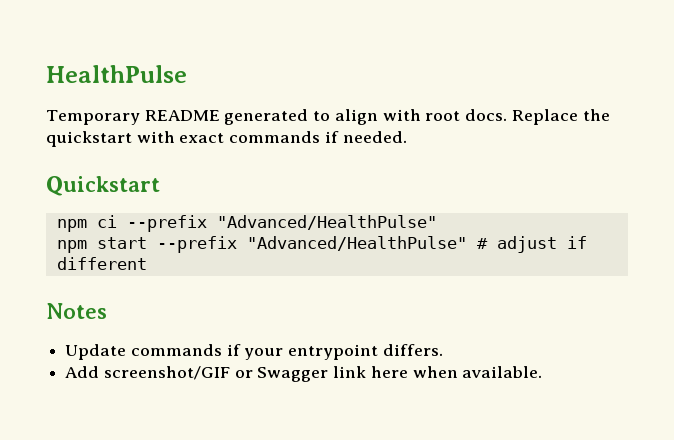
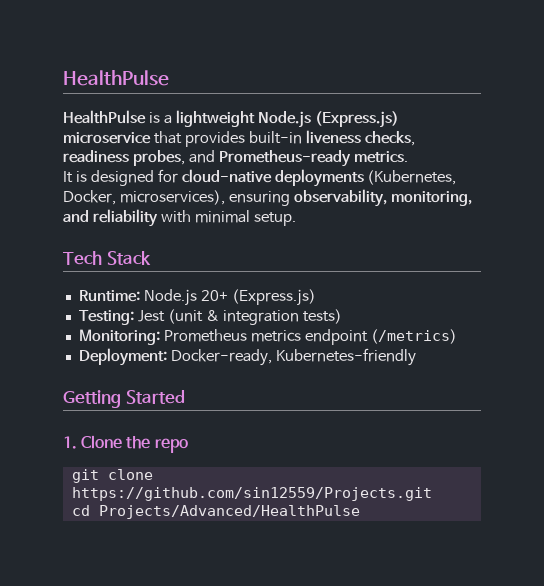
- Temporary README generated to align with root docs. Replace the quickstart with exact commands if needed.
- Quickstart
- npm ci --prefix "Advanced/HealthPulse"
- npm start --prefix "Advanced/HealthPulse" # adjust if different
- Notes
- Update commands if your entrypoint differs.
- Add screenshot/GIF or Swagger link here when available.
+ HealthPulse is a lightweight Node.js (Express.js) microservice that provides built-in liveness checks, readiness probes, and Prometheus-ready metrics.
+ It is designed for cloud-native deployments (Kubernetes, Docker, microservices), ensuring observability, monitoring, and reliability with minimal setup.
+ Tech Stack
+ Runtime: Node.js 20+ (Express.js)
+ Testing: Jest (unit & integration tests)
+ Monitoring: Prometheus metrics endpoint (/metrics)
+ Deployment: Docker-ready, Kubernetes-friendly
+ Getting Started
+ 1. Clone the repo
+ git clone https://github.com/sin12559/Projects.git
+ cd Projects/Advanced/HealthPulse

